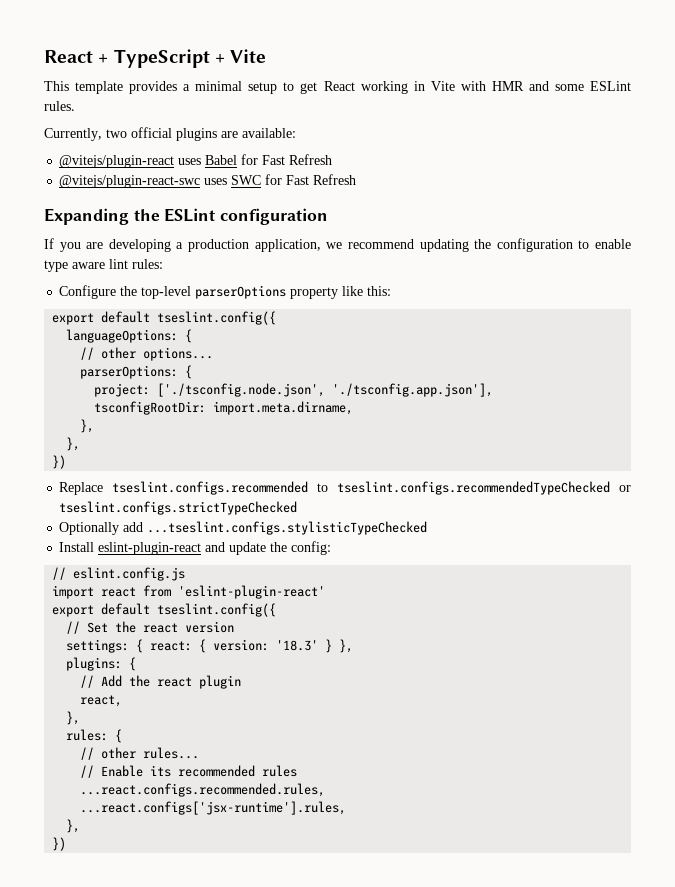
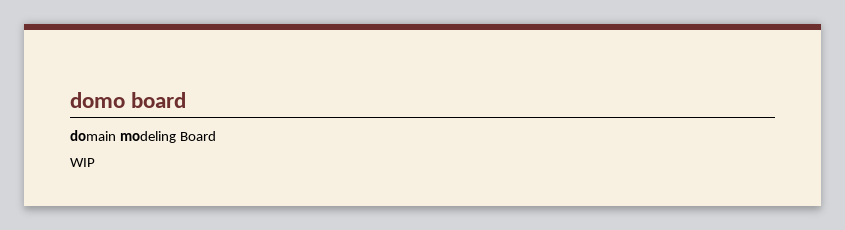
- React + TypeScript + Vite
- This template provides a minimal setup to get React working in Vite with HMR and some ESLint rules.
- Currently, two official plugins are available:
- @vitejs/plugin-react uses Babel for Fast Refresh
- @vitejs/plugin-react-swc uses SWC for Fast Refresh
- Expanding the ESLint configuration
- If you are developing a production application, we recommend updating the configuration to enable type aware lint rules:
- Configure the top-level parserOptions property like this:
- export default tseslint.config({
- languageOptions: {
- // other options...
- parserOptions: {
- project: ['./tsconfig.node.json', './tsconfig.app.json'],
- tsconfigRootDir: import.meta.dirname,
- },
- },
- })
- Replace tseslint.configs.recommended to tseslint.configs.recommendedTypeChecked or tseslint.configs.strictTypeChecked
- Optionally add ...tseslint.configs.stylisticTypeChecked
- Install eslint-plugin-react and update the config:
- // eslint.config.js
- import react from 'eslint-plugin-react'
- export default tseslint.config({
- // Set the react version
- settings: { react: { version: '18.3' } },
- plugins: {
- // Add the react plugin
- react,
- },
- rules: {
- // other rules...
- // Enable its recommended rules
- ...react.configs.recommended.rules,
- ...react.configs['jsx-runtime'].rules,
- },
- })
+ domo board
+ domain modeling Board
+ WIP

